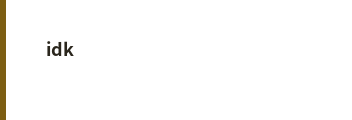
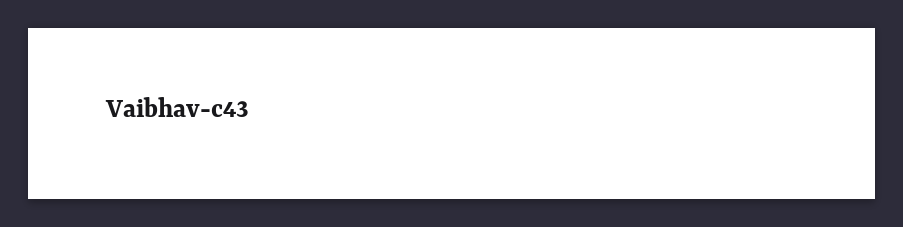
- idk
+ Vaibhav-c43

